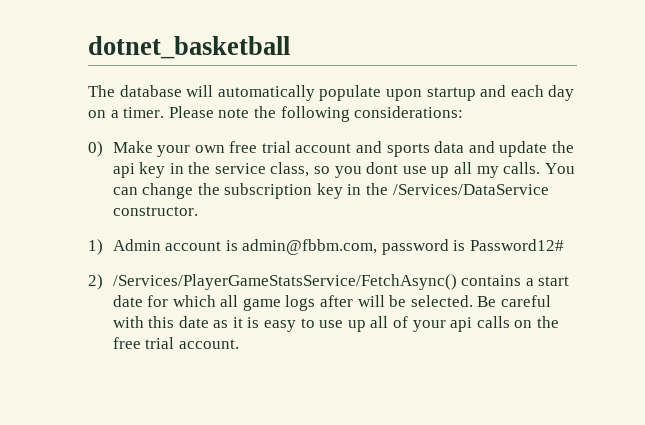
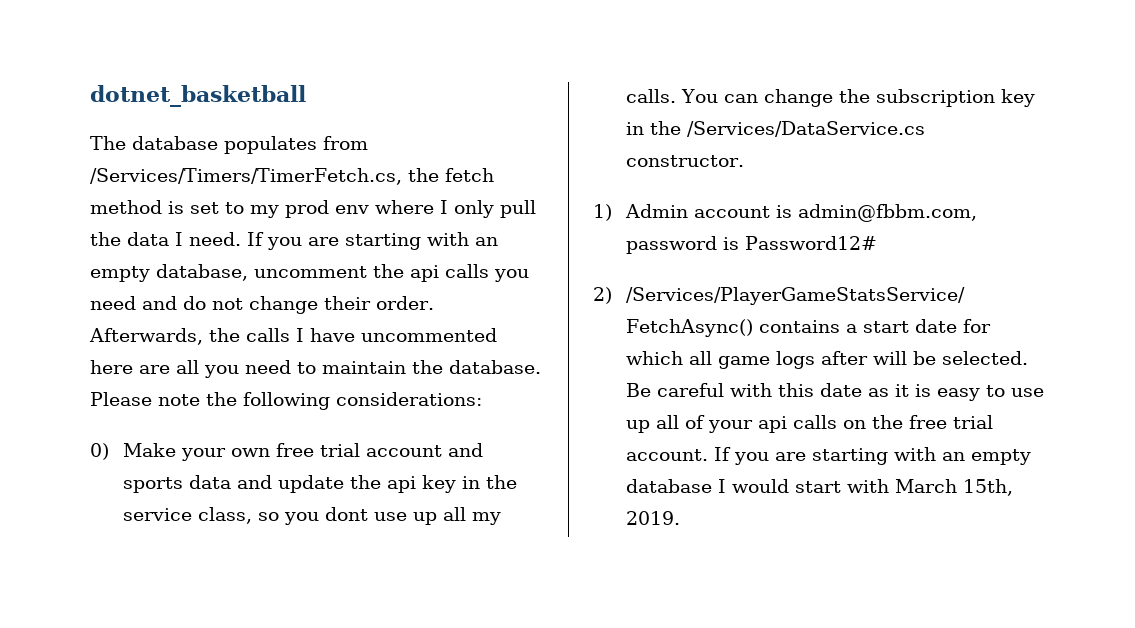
- The database will automatically populate upon startup and each day on a timer.
+ The database populates from /Services/Timers/TimerFetch.cs, the fetch method is set to my prod env where I only pull the data I need. If you are starting with an empty database, uncomment the api calls you need and do not change their order. Afterwards, the calls I have uncommented here are all you need to maintain the database.
- You can change the subscription key in the /Services/DataService constructor.
+ You can change the subscription key in the /Services/DataService.cs constructor.
+ If you are starting with an empty database I would start with March 15th, 2019.

